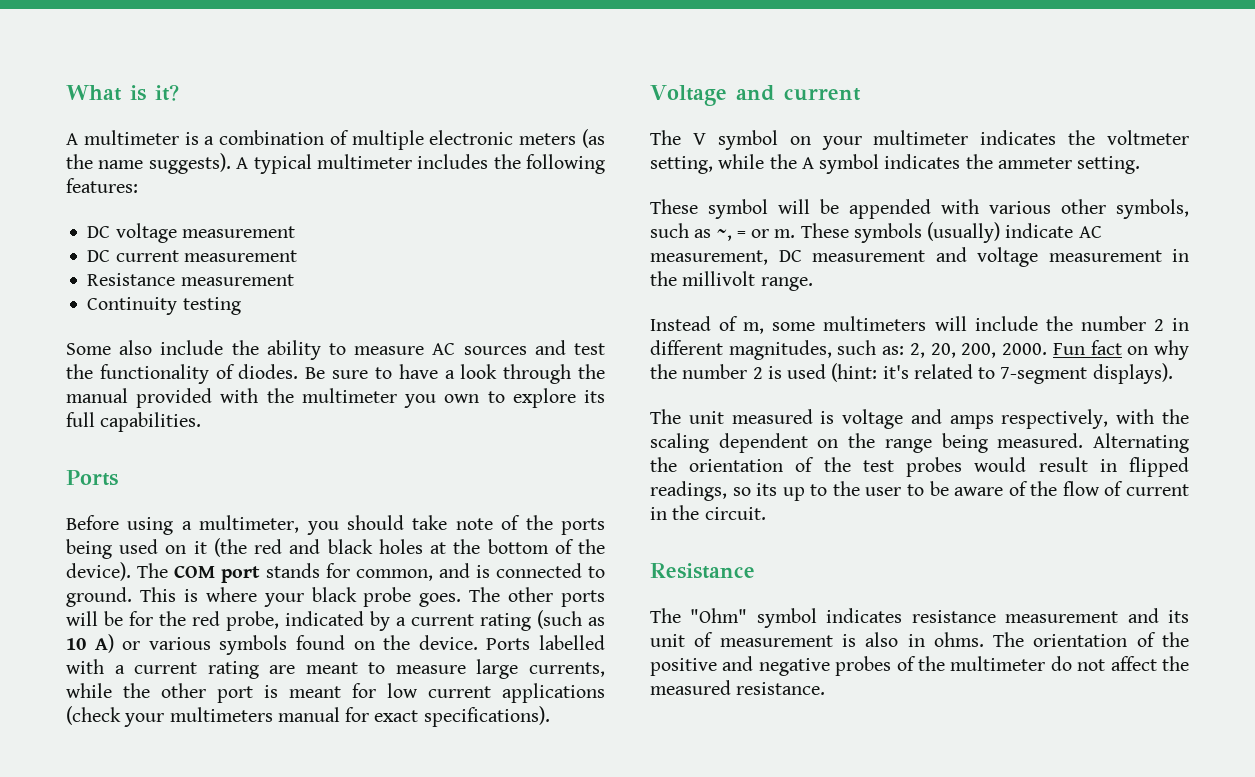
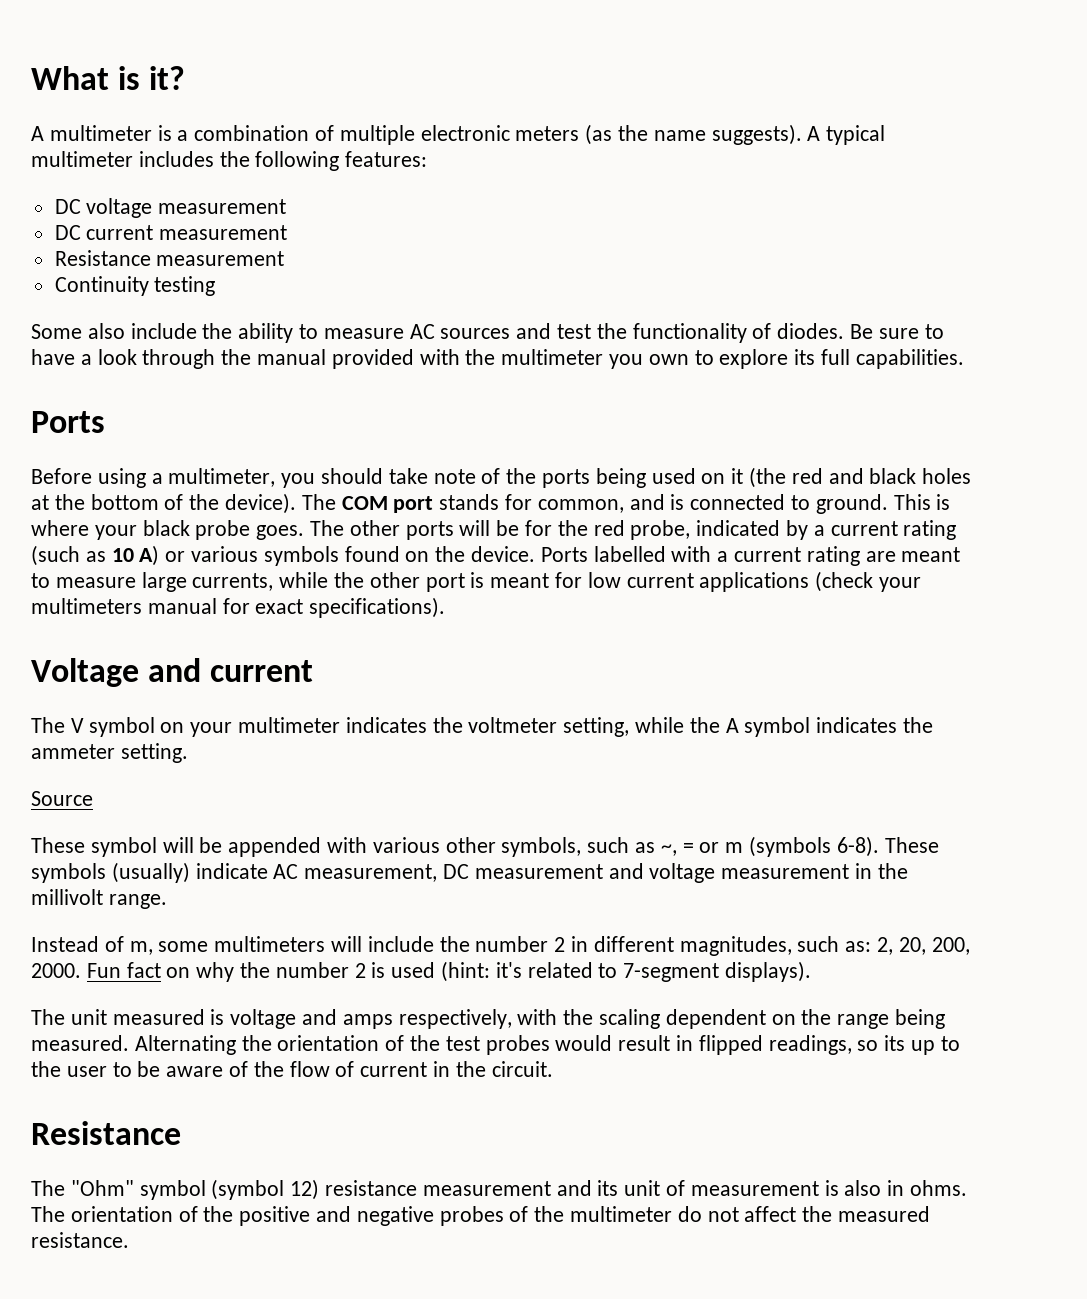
+ Source
- These symbol will be appended with various other symbols, such as ~, = or m.
+ These symbol will be appended with various other symbols, such as ~, = or m (symbols 6-8).
- The "Ohm" symbol indicates resistance measurement and its unit of measurement is also in ohms.
+ The "Ohm" symbol (symbol 12) resistance measurement and its unit of measurement is also in ohms.

